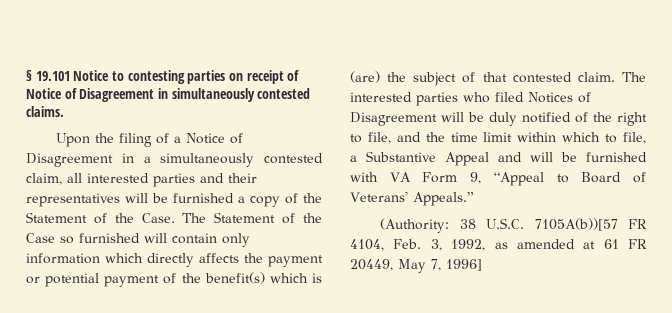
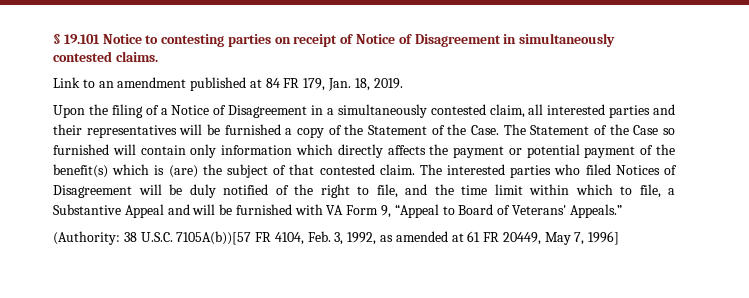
+ Link to an amendment published at 84 FR 179, Jan. 18, 2019.

